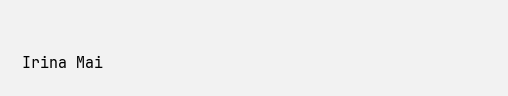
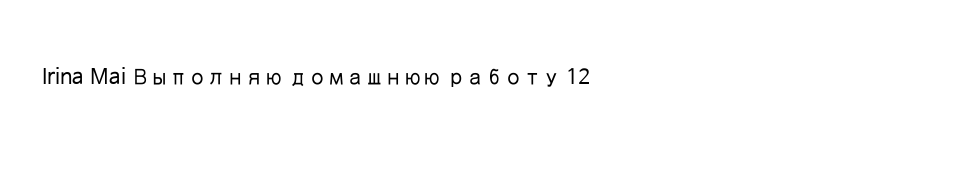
- Irina Mai
+ Irina Mai Выполняю домашнюю работу 12

